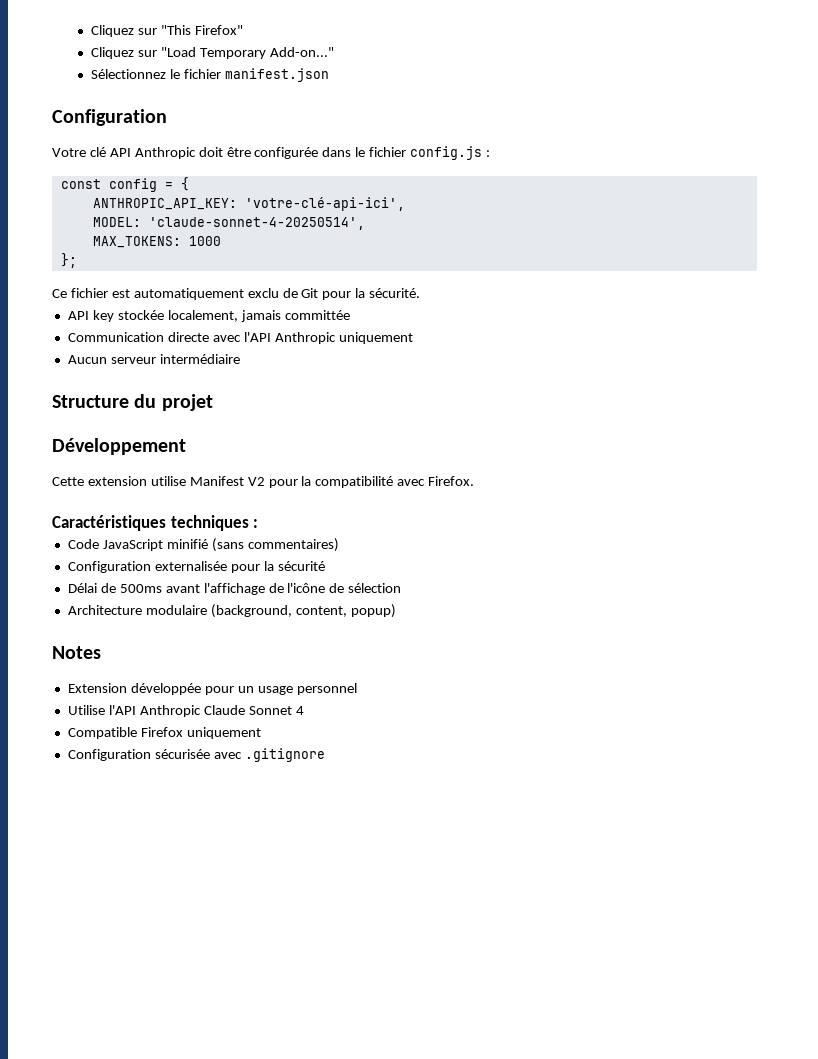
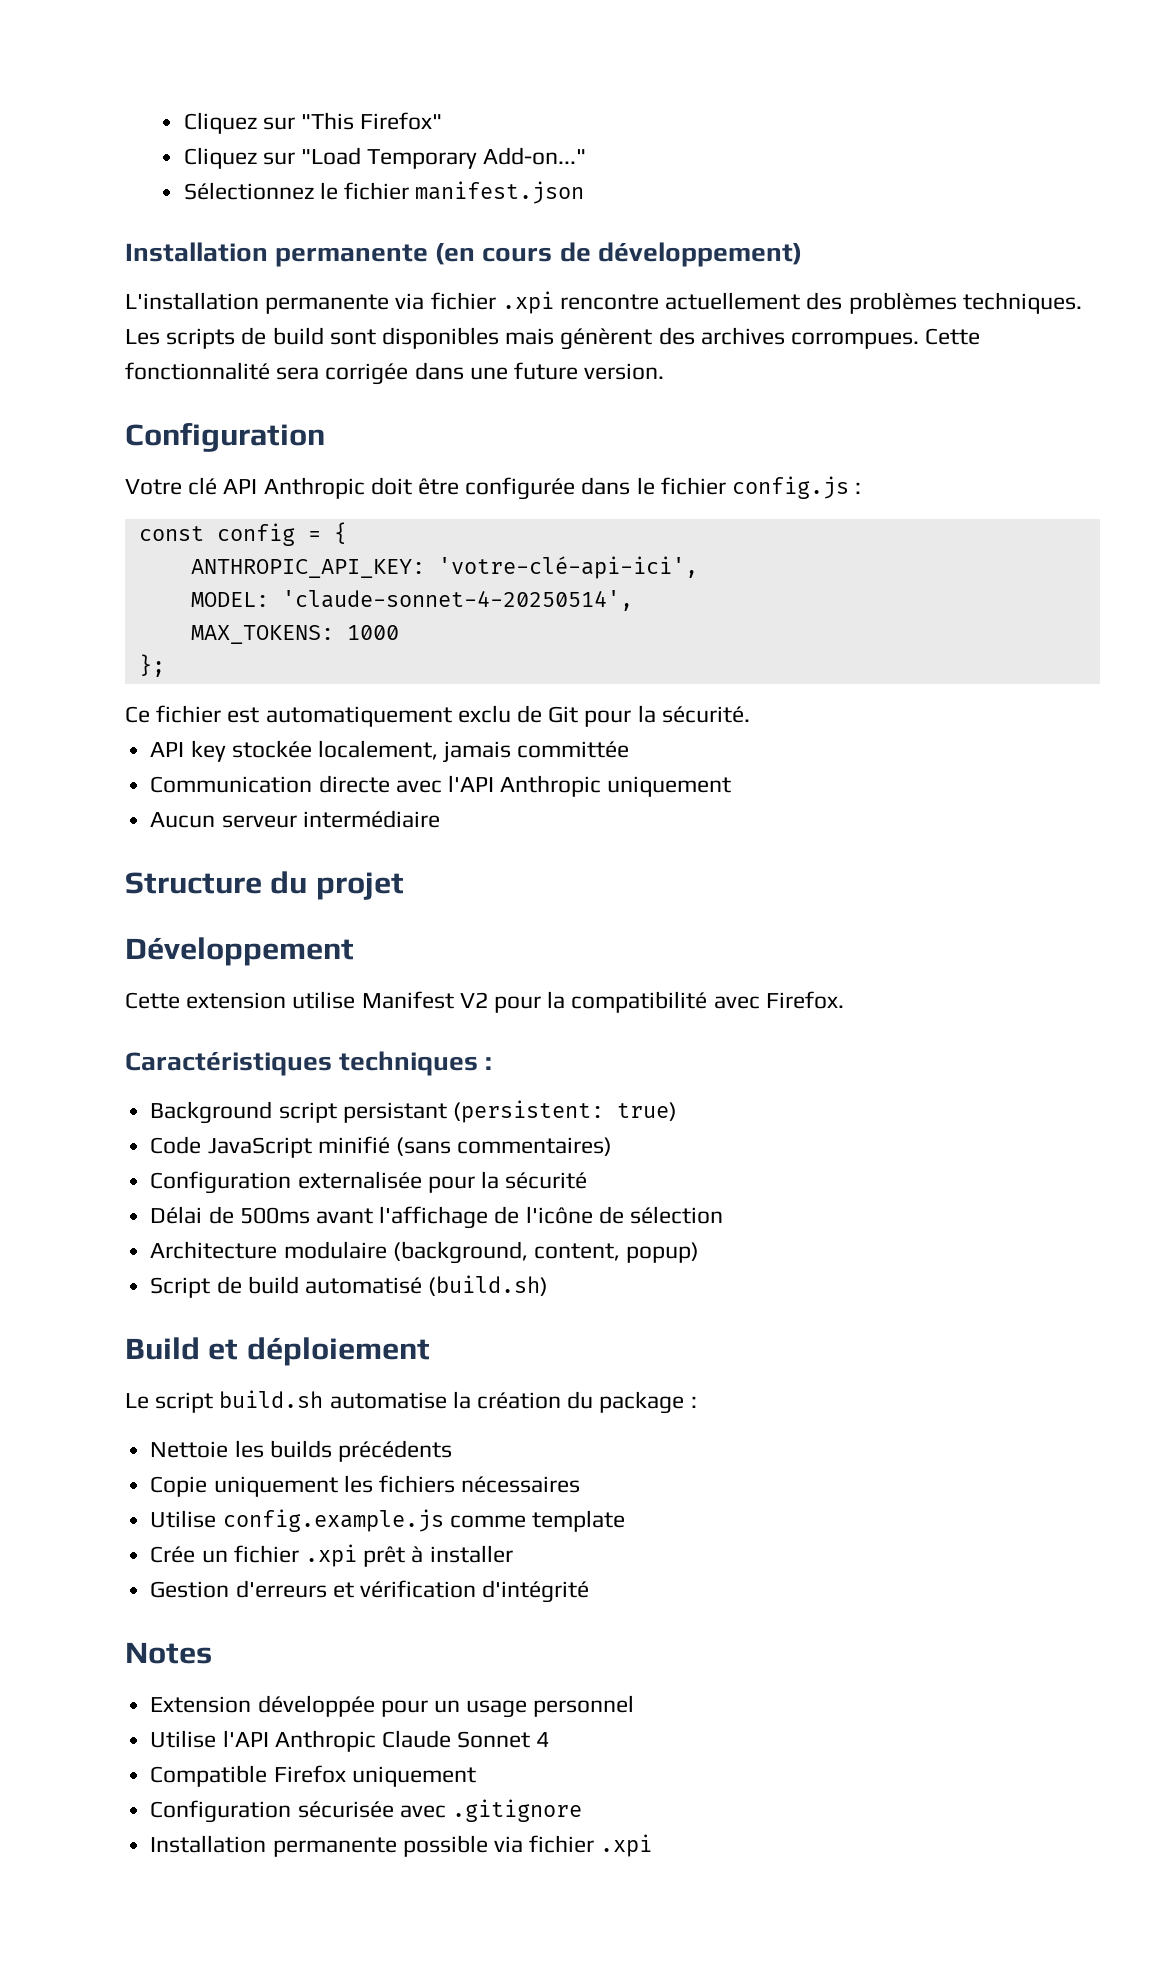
+ Installation permanente (en cours de développement)
+ L'installation permanente via fichier .xpi rencontre actuellement des problèmes techniques. Les scripts de build sont disponibles mais génèrent des archives corrompues. Cette fonctionnalité sera corrigée dans une future version.
+ Background script persistant (persistent: true)
+ Script de build automatisé (build.sh)
+ Build et déploiement
+ Le script build.sh automatise la création du package :
+ Nettoie les builds précédents
+ Copie uniquement les fichiers nécessaires
+ Utilise config.example.js comme template
+ Crée un fichier .xpi prêt à installer
+ Gestion d'erreurs et vérification d'intégrité
+ Installation permanente possible via fichier .xpi

